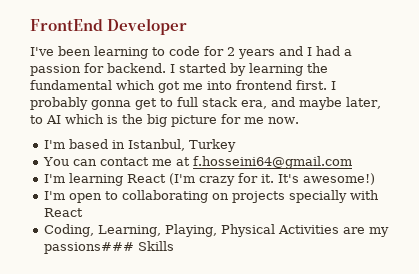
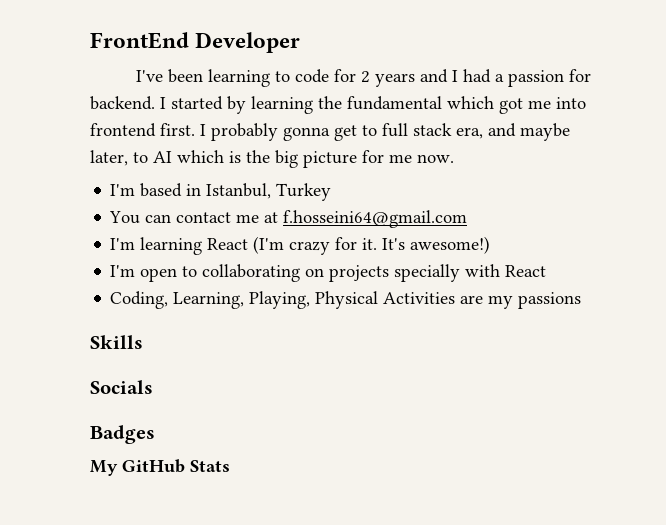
- Coding, Learning, Playing, Physical Activities are my passions### Skills
+ Coding, Learning, Playing, Physical Activities are my passions
+ Skills
+ Socials
+ Badges
+ My GitHub Stats

